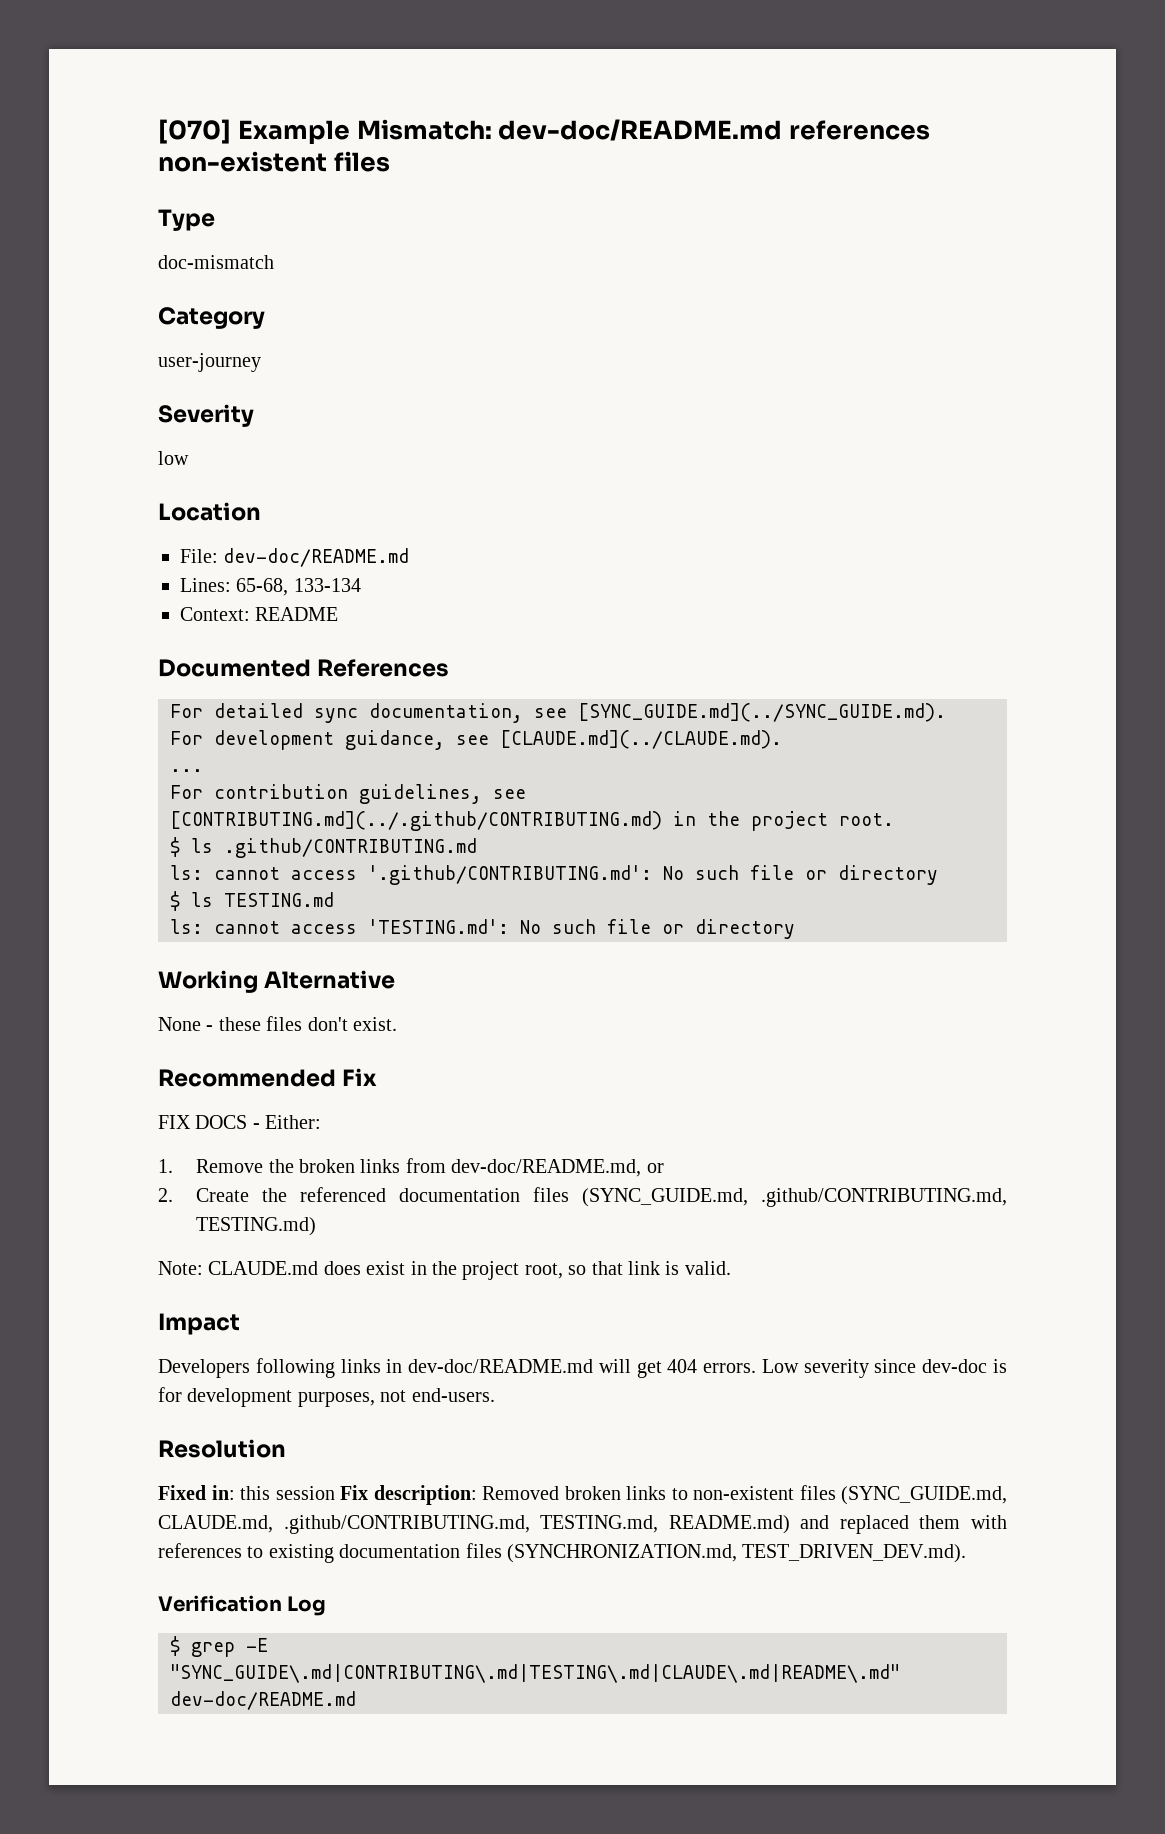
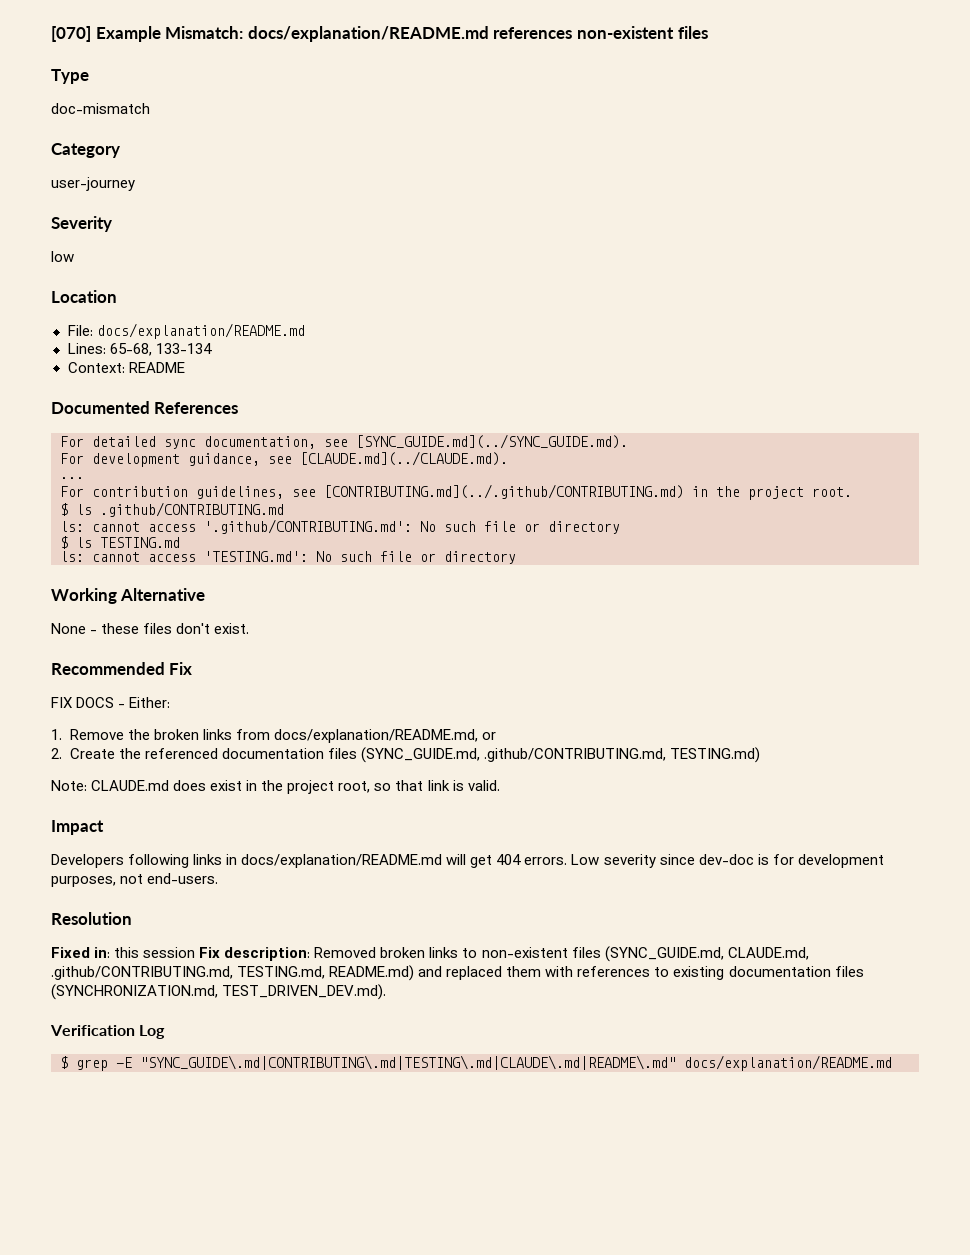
- [070] Example Mismatch: dev-doc/README.md references non-existent files
+ [070] Example Mismatch: docs/explanation/README.md references non-existent files
- File: dev-doc/README.md
+ File: docs/explanation/README.md
- 1. Remove the broken links from dev-doc/README.md, or
+ 1. Remove the broken links from docs/explanation/README.md, or
- Developers following links in dev-doc/README.md will get 404 errors.
+ Developers following links in docs/explanation/README.md will get 404 errors.
- $ grep -E "SYNC_GUIDE\.md|CONTRIBUTING\.md|TESTING\.md|CLAUDE\.md|README\.md" dev-doc/README.md
+ $ grep -E "SYNC_GUIDE\.md|CONTRIBUTING\.md|TESTING\.md|CLAUDE\.md|README\.md" docs/explanation/README.md

